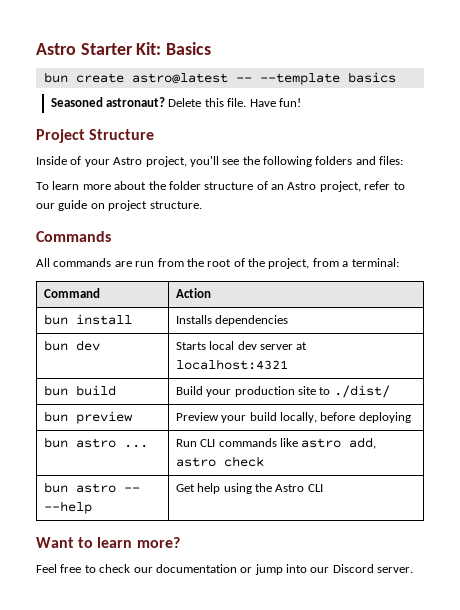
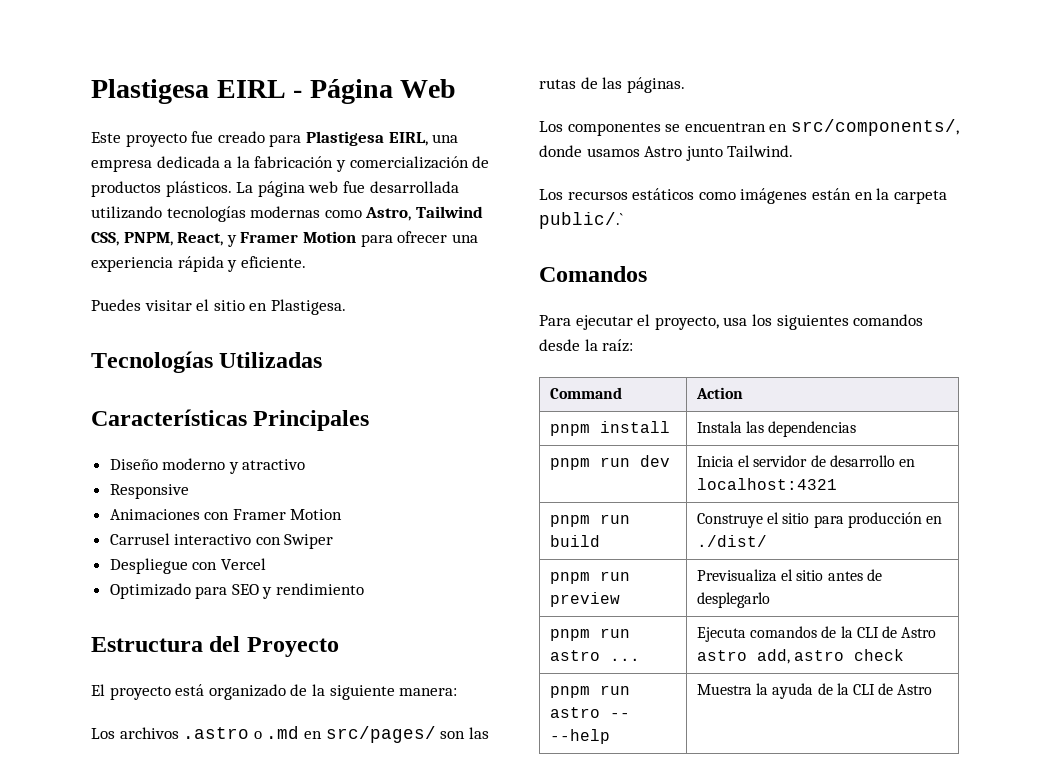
- Astro Starter Kit: Basics
- bun create astro@latest -- --template basics
- Seasoned astronaut? Delete this file. Have fun!
- Project Structure
- Inside of your Astro project, you'll see the following folders and files:
- To learn more about the folder structure of an Astro project, refer to our guide on project structure.
- Commands
- All commands are run from the root of the project, from a terminal:
+ Plastigesa EIRL - Página Web
+ Este proyecto fue creado para Plastigesa EIRL, una empresa dedicada a la fabricación y comercialización de productos plásticos. La página web fue desarrollada utilizando tecnologías modernas como Astro, Tailwind CSS, PNPM, React, y Framer Motion para ofrecer una experiencia rápida y eficiente.
+ Puedes visitar el sitio en Plastigesa.
+ Tecnologías Utilizadas
+ Características Principales
+ Diseño moderno y atractivo
+ Responsive
+ Animaciones con Framer Motion
+ Carrusel interactivo con Swiper
+ Despliegue con Vercel
+ Optimizado para SEO y rendimiento
+ Estructura del Proyecto
+ El proyecto está organizado de la siguiente manera:
+ Los archivos .astro o .md en src/pages/ son las rutas de las páginas.
+ Los componentes se encuentran en src/components/, donde usamos Astro junto Tailwind.
+ Los recursos estáticos como imágenes están en la carpeta public/.`
+ Comandos
+ Para ejecutar el proyecto, usa los siguientes comandos desde la raíz:
- bun install | Installs dependencies
- bun dev | Starts local dev server at localhost:4321
+ pnpm install | Instala las dependencias
+ pnpm run dev | Inicia el servidor de desarrollo en localhost:4321
- bun build | Build your production site to ./dist/
+ pnpm run build | Construye el sitio para producción en ./dist/
- bun preview | Preview your build locally, before deploying
- bun astro ... | Run CLI commands like astro add, astro check
+ pnpm run preview | Previsualiza el sitio antes de desplegarlo
+ pnpm run astro ... | Ejecuta comandos de la CLI de Astro astro add, astro check
- bun astro -- --help | Get help using the Astro CLI
- Want to learn more?
- Feel free to check our documentation or jump into our Discord server.
+ pnpm run astro -- --help | Muestra la ayuda de la CLI de Astro

